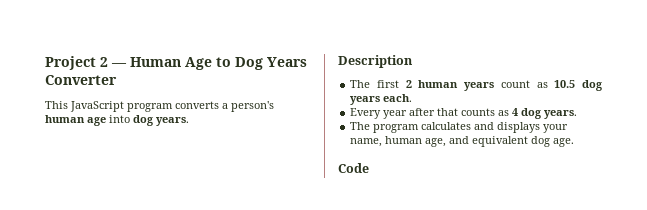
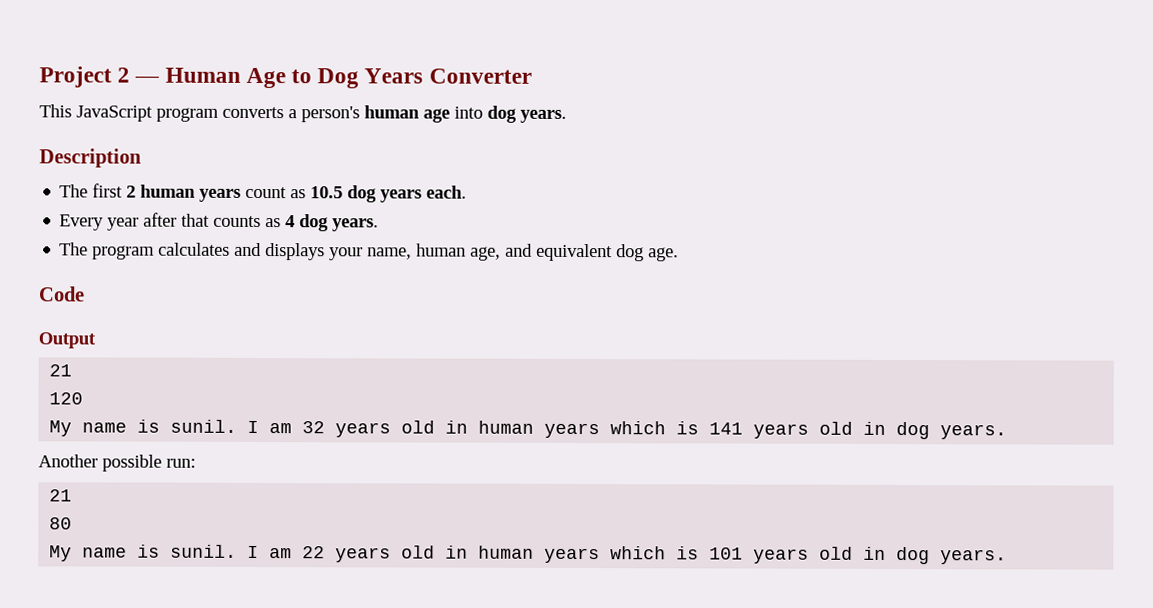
+ Output
+ 21
+ 120
+ My name is sunil. I am 32 years old in human years which is 141 years old in dog years.
+ Another possible run:
+ 21
+ 80
+ My name is sunil. I am 22 years old in human years which is 101 years old in dog years.

